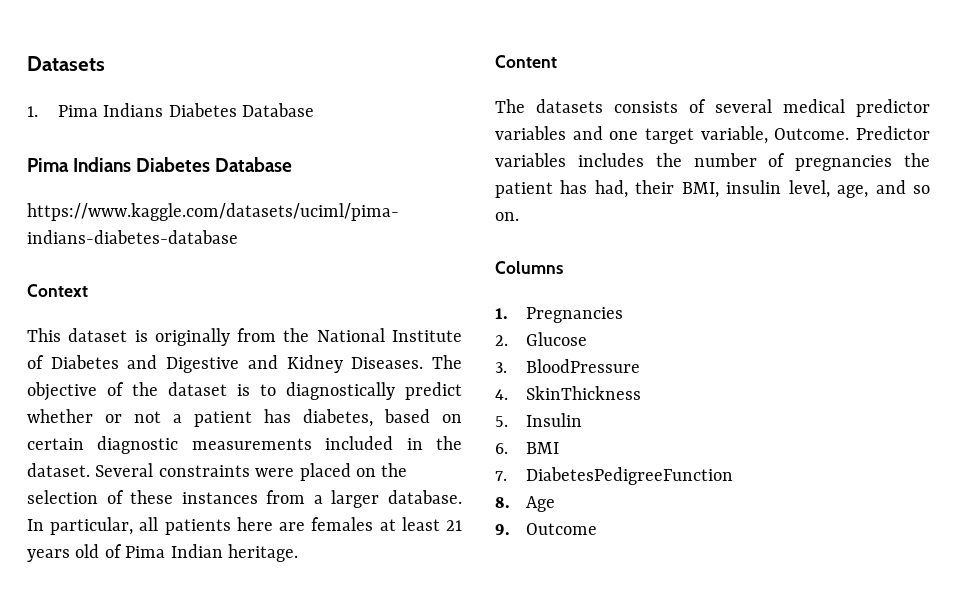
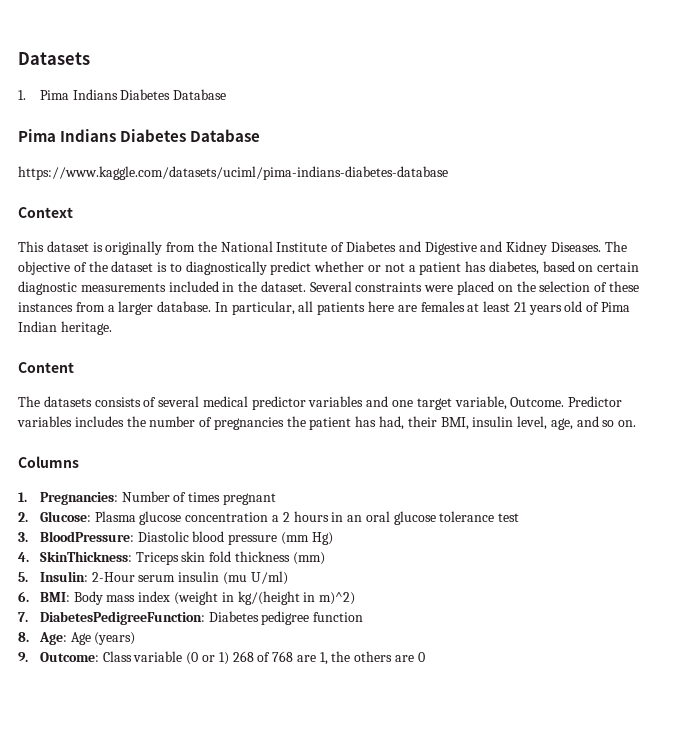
- 1. Pregnancies
- 2. Glucose
- 3. BloodPressure
- 4. SkinThickness
- 5. Insulin
- 6. BMI
- 7. DiabetesPedigreeFunction
+ 1. Pregnancies: Number of times pregnant
+ 2. Glucose: Plasma glucose concentration a 2 hours in an oral glucose tolerance test
+ 3. BloodPressure: Diastolic blood pressure (mm Hg)
+ 4. SkinThickness: Triceps skin fold thickness (mm)
+ 5. Insulin: 2-Hour serum insulin (mu U/ml)
+ 6. BMI: Body mass index (weight in kg/(height in m)^2)
+ 7. DiabetesPedigreeFunction: Diabetes pedigree function
- 8. Age
+ 8. Age: Age (years)
- 9. Outcome
+ 9. Outcome: Class variable (0 or 1) 268 of 768 are 1, the others are 0

